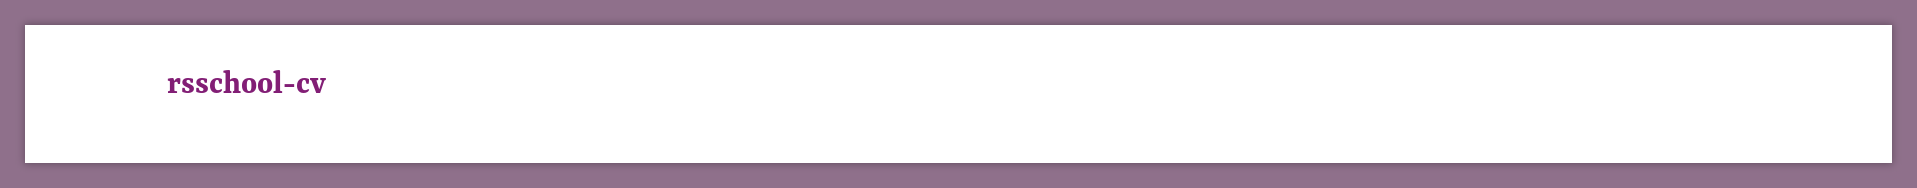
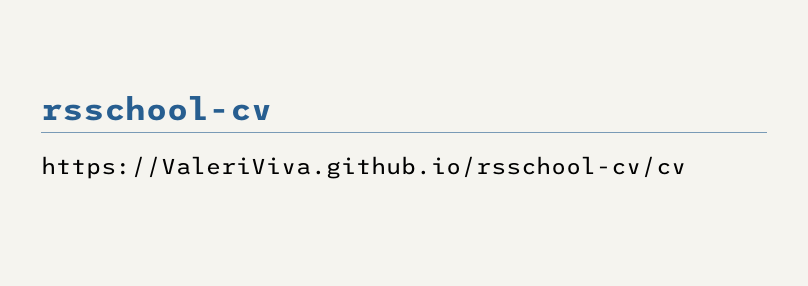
+ https://ValeriViva.github.io/rsschool-cv/cv

